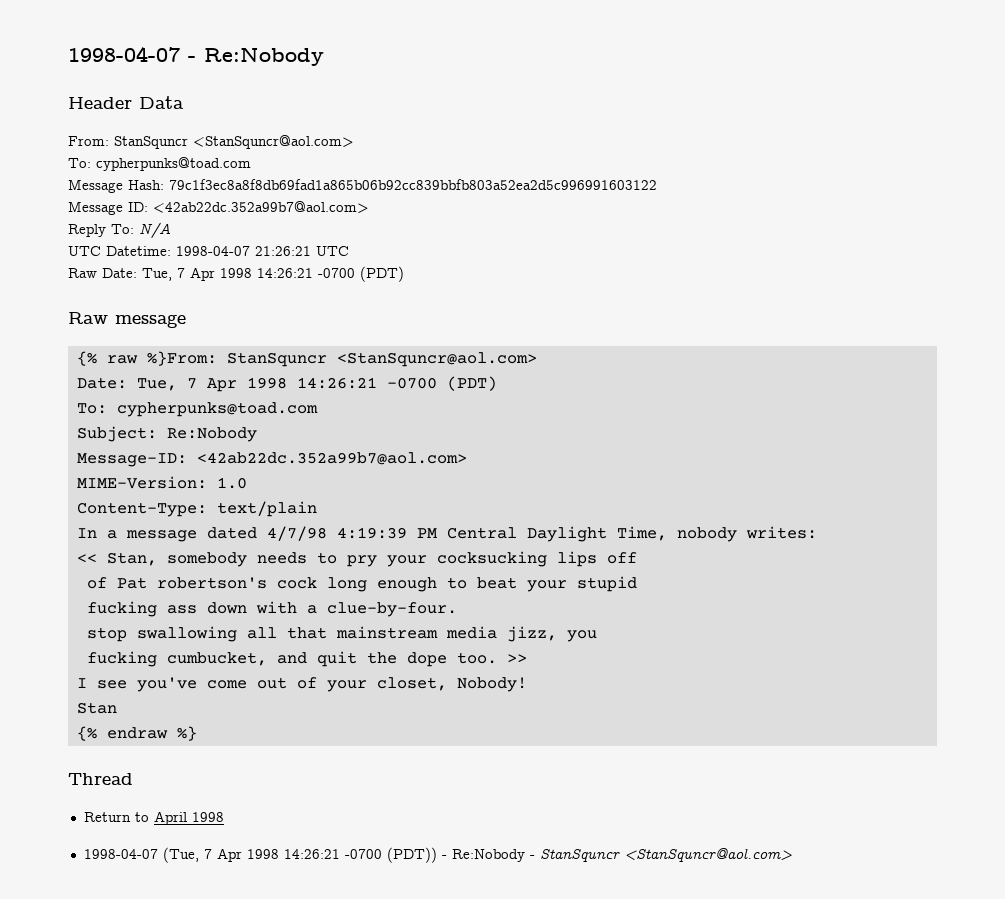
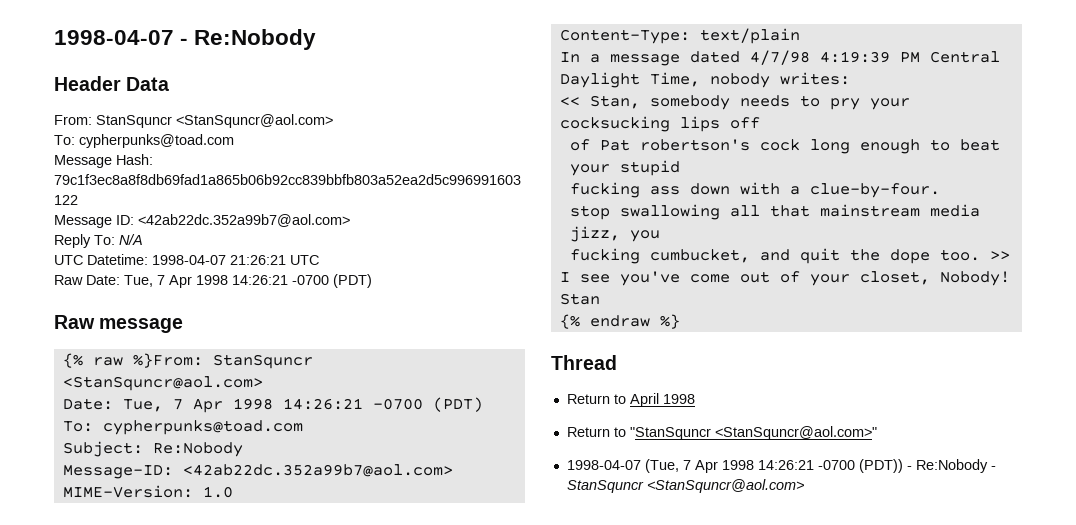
+ Return to "StanSquncr <StanSquncr@aol.com>"

